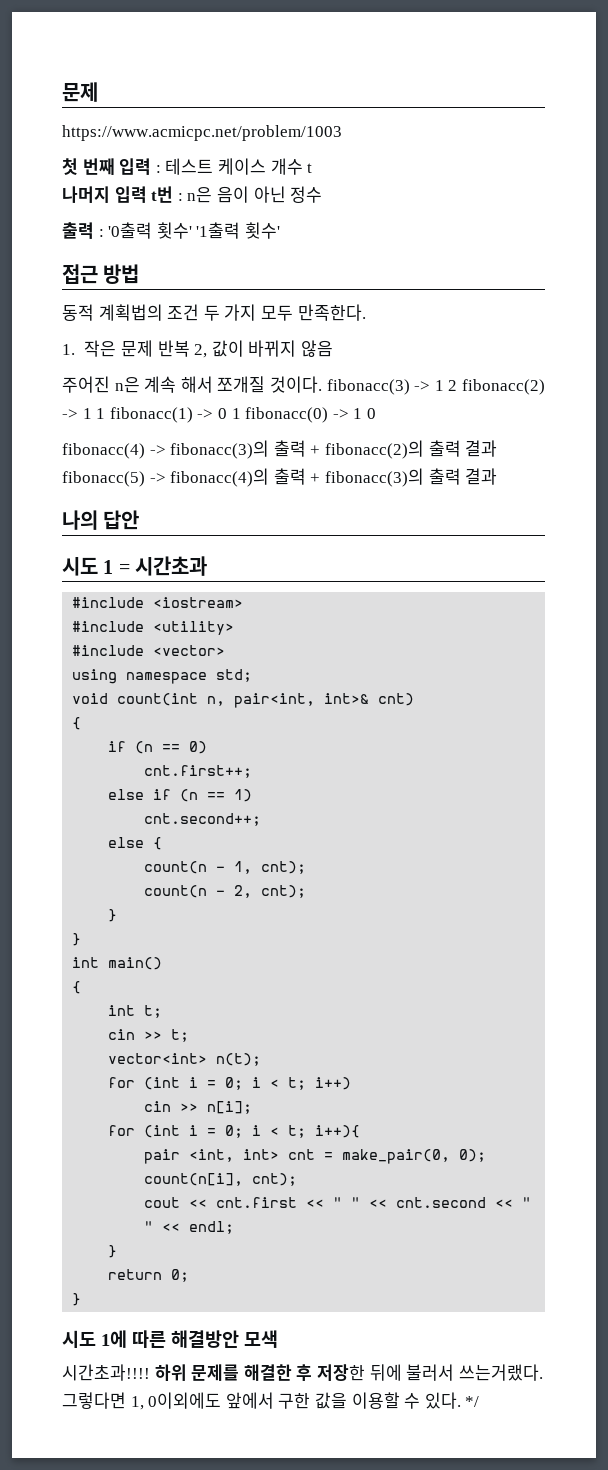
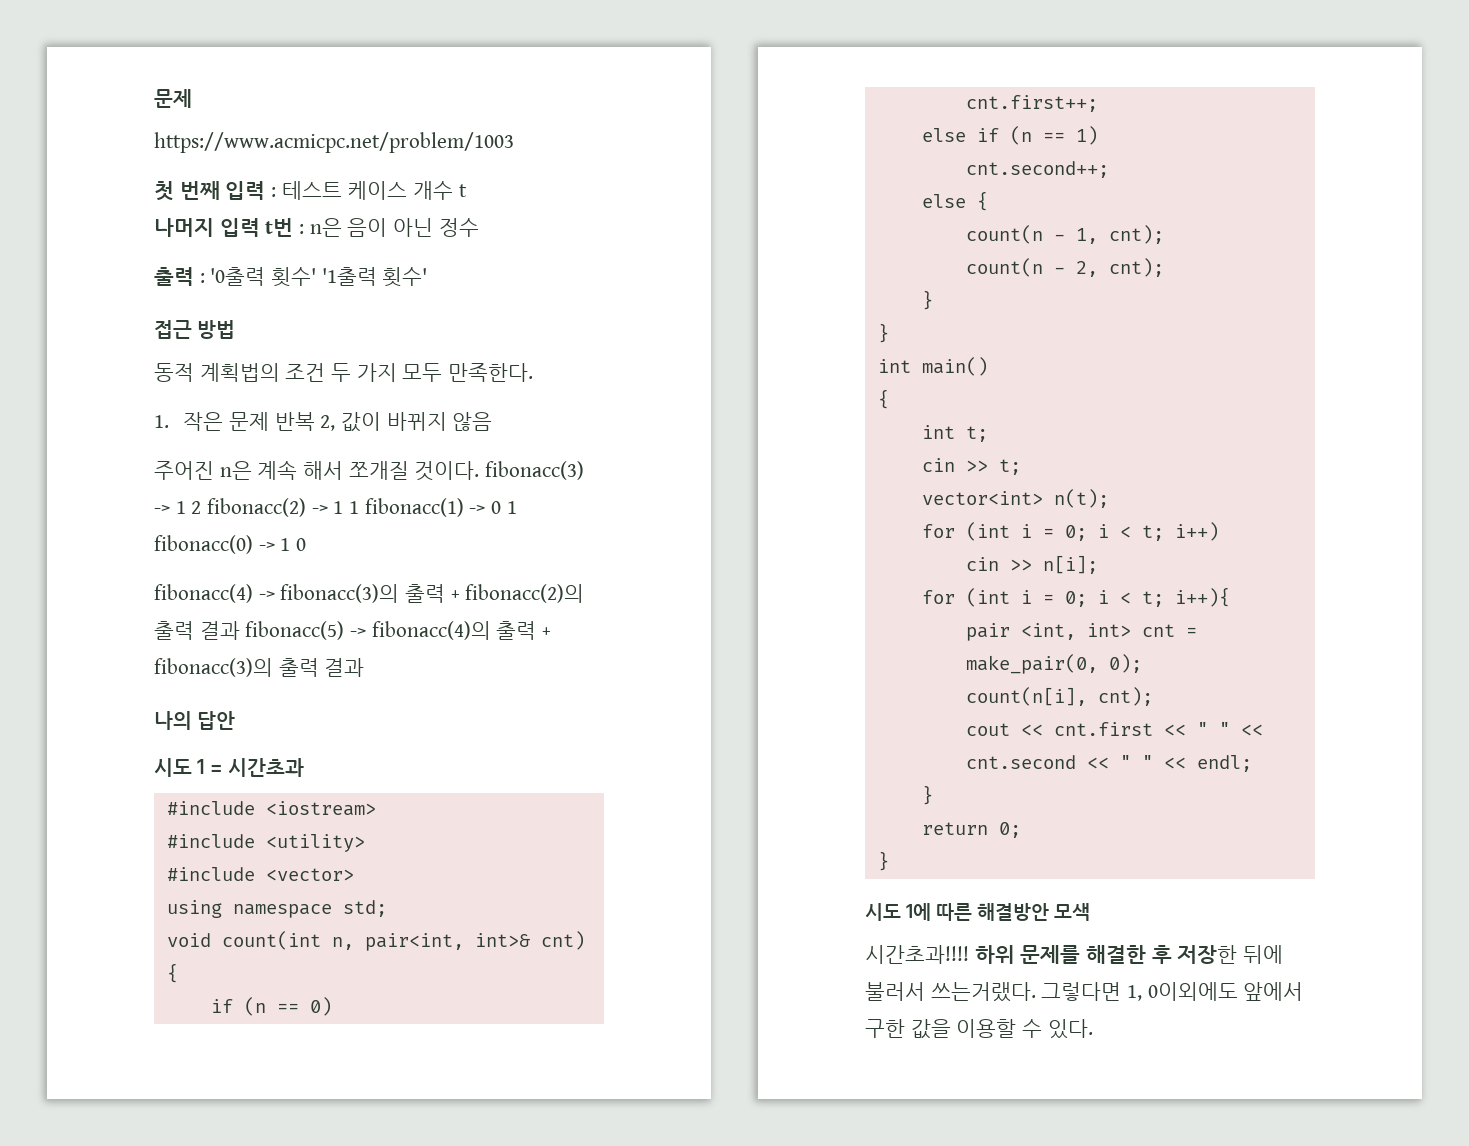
- */

